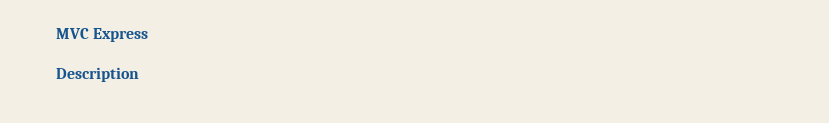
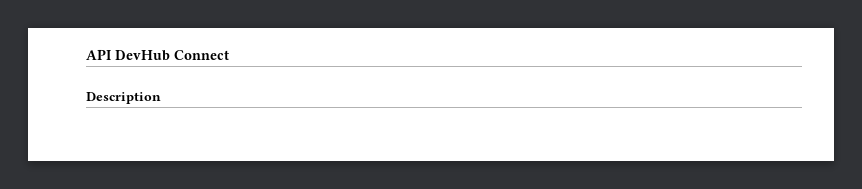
- MVC Express
+ API DevHub Connect

